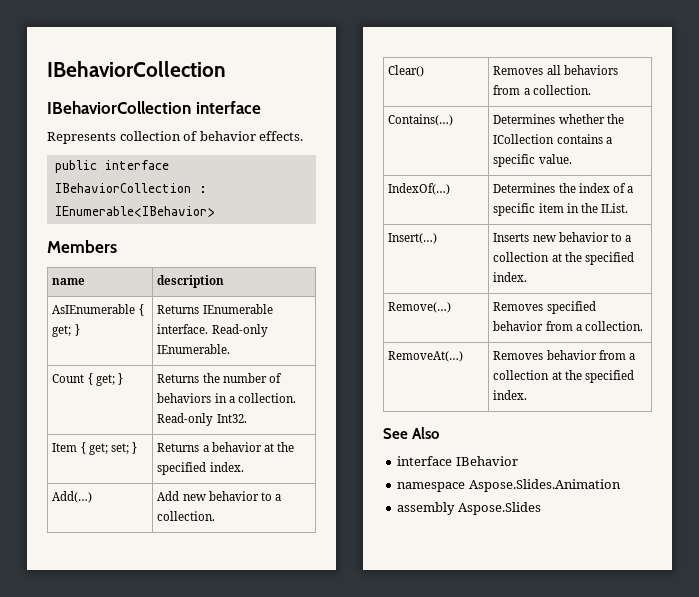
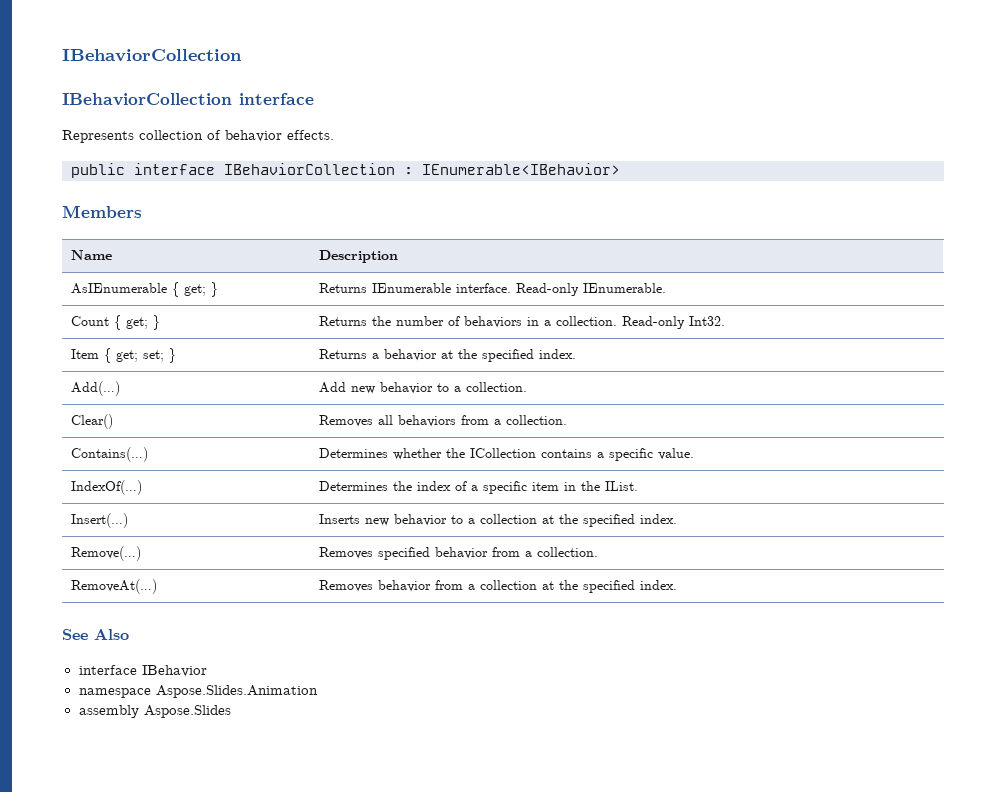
- name | description
+ Name | Description

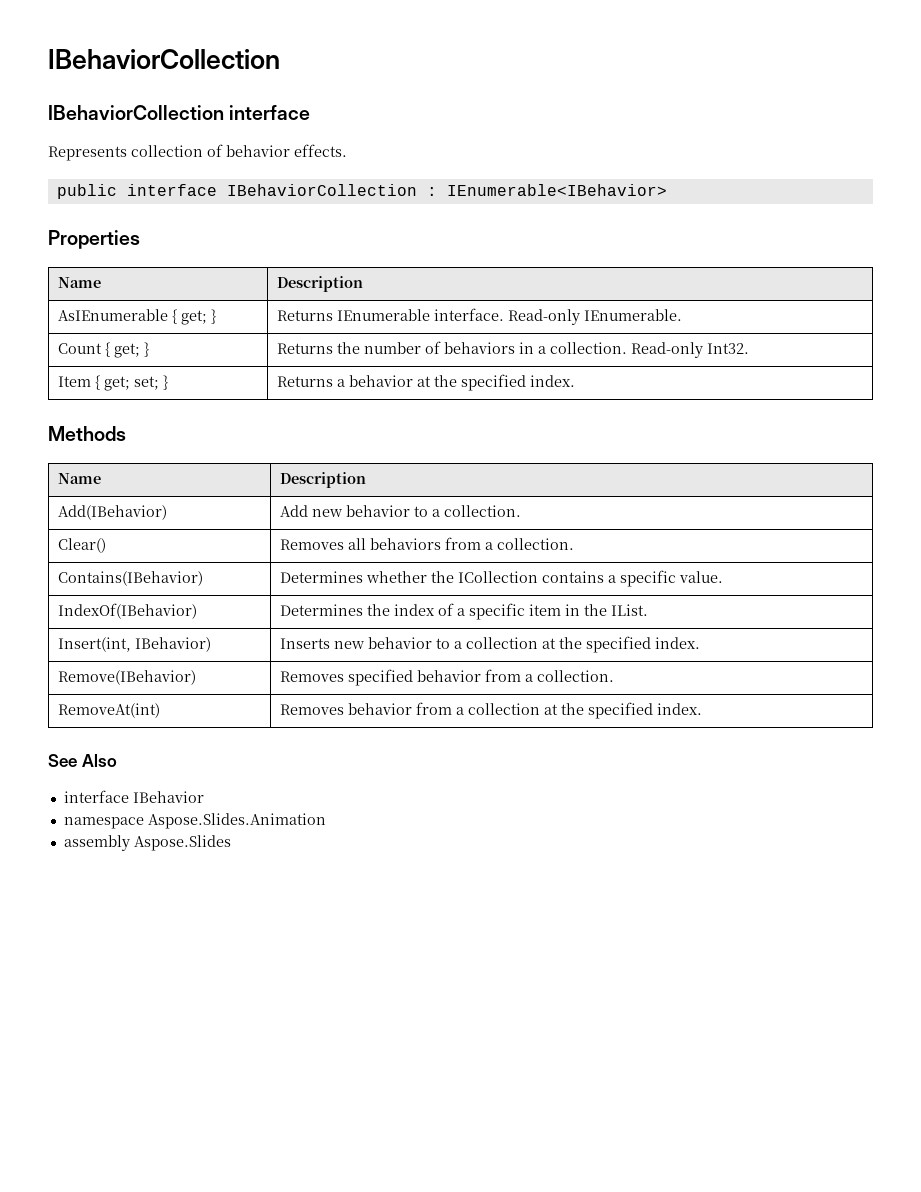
- Members
+ Properties
- Add(…) | Add new behavior to a collection.
+ Methods
+ Name | Description
+ Add(IBehavior) | Add new behavior to a collection.
- Contains(…) | Determines whether the ICollection contains a specific value.
+ Contains(IBehavior) | Determines whether the ICollection contains a specific value.
- IndexOf(…) | Determines the index of a specific item in the IList.
+ IndexOf(IBehavior) | Determines the index of a specific item in the IList.
- Insert(…) | Inserts new behavior to a collection at the specified index.
+ Insert(int, IBehavior) | Inserts new behavior to a collection at the specified index.
- Remove(…) | Removes specified behavior from a collection.
+ Remove(IBehavior) | Removes specified behavior from a collection.
- RemoveAt(…) | Removes behavior from a collection at the specified index.
+ RemoveAt(int) | Removes behavior from a collection at the specified index.

